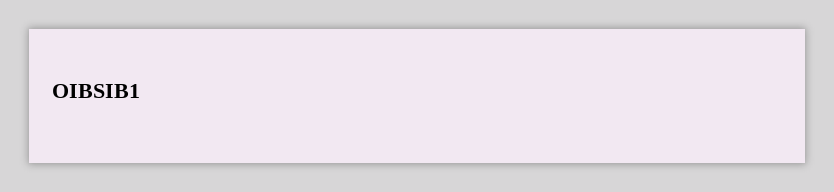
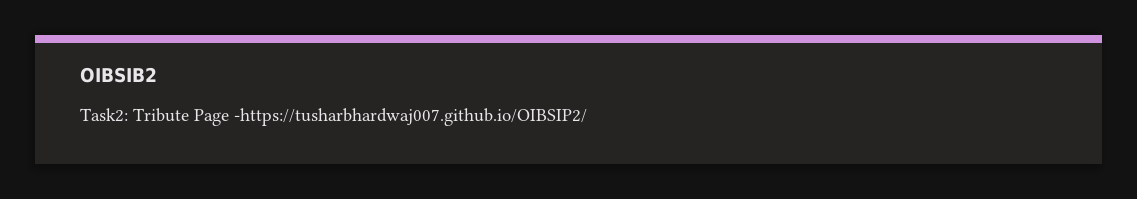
- OIBSIB1
+ OIBSIB2
+ Task2: Tribute Page -https://tusharbhardwaj007.github.io/OIBSIP2/

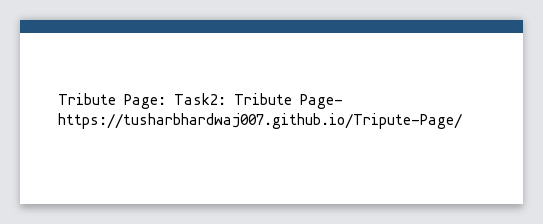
- OIBSIB2
- Task2: Tribute Page -https://tusharbhardwaj007.github.io/OIBSIP2/
+ Tribute Page: Task2: Tribute Page- https://tusharbhardwaj007.github.io/Tripute-Page/

